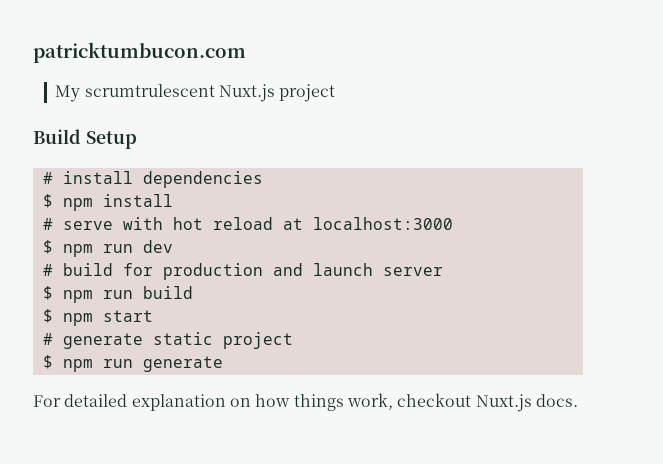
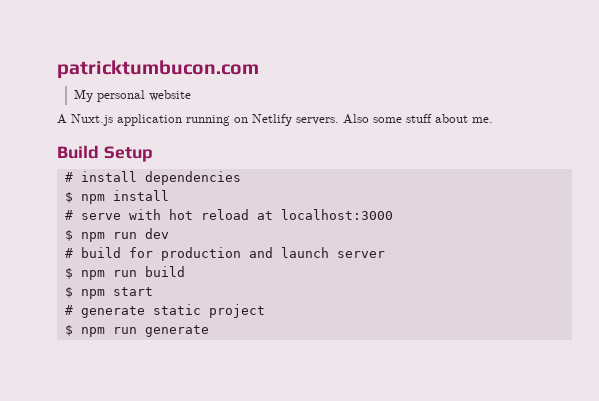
- My scrumtrulescent Nuxt.js project
+ My personal website
+ A Nuxt.js application running on Netlify servers. Also some stuff about me.
- For detailed explanation on how things work, checkout Nuxt.js docs.

